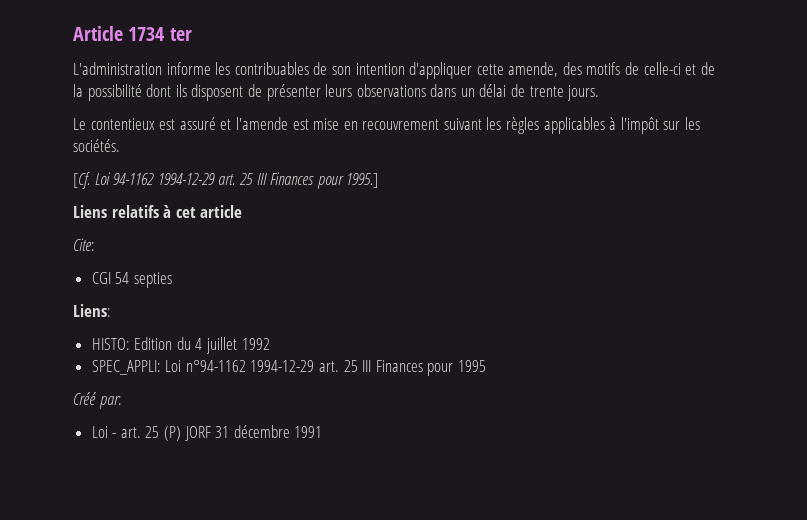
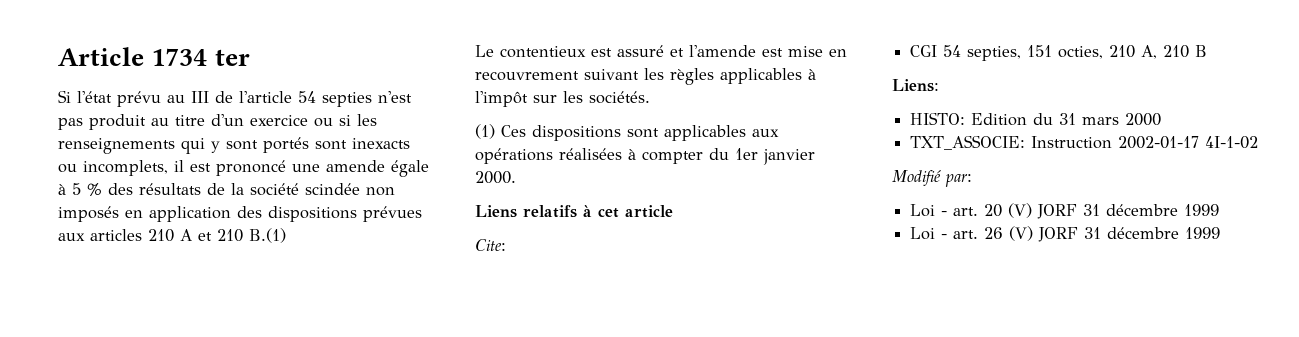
- L'administration informe les contribuables de son intention d'appliquer cette amende, des motifs de celle-ci et de la possibilité dont ils disposent de présenter leurs observations dans un délai de trente jours.
+ Si l'état prévu au III de l'article 54 septies n'est pas produit au titre d'un exercice ou si les renseignements qui y sont portés sont inexacts ou incomplets, il est prononcé une amende égale à 5 % des résultats de la société scindée non imposés en application des dispositions prévues aux articles 210 A et 210 B.(1)
- [Cf. Loi 94-1162 1994-12-29 art. 25 III Finances pour 1995.]
+ (1) Ces dispositions sont applicables aux opérations réalisées à compter du 1er janvier 2000.
- CGI 54 septies
+ CGI 54 septies, 151 octies, 210 A, 210 B
  Liens:
- HISTO: Edition du 4 juillet 1992
- SPEC_APPLI: Loi n°94-1162 1994-12-29 art. 25 III Finances pour 1995
- Créé par:
+ HISTO: Edition du 31 mars 2000
+ TXT_ASSOCIE: Instruction 2002-01-17 4I-1-02
+ Modifié par:
- Loi - art. 25 (P) JORF 31 décembre 1991
+ Loi - art. 20 (V) JORF 31 décembre 1999
+ Loi - art. 26 (V) JORF 31 décembre 1999

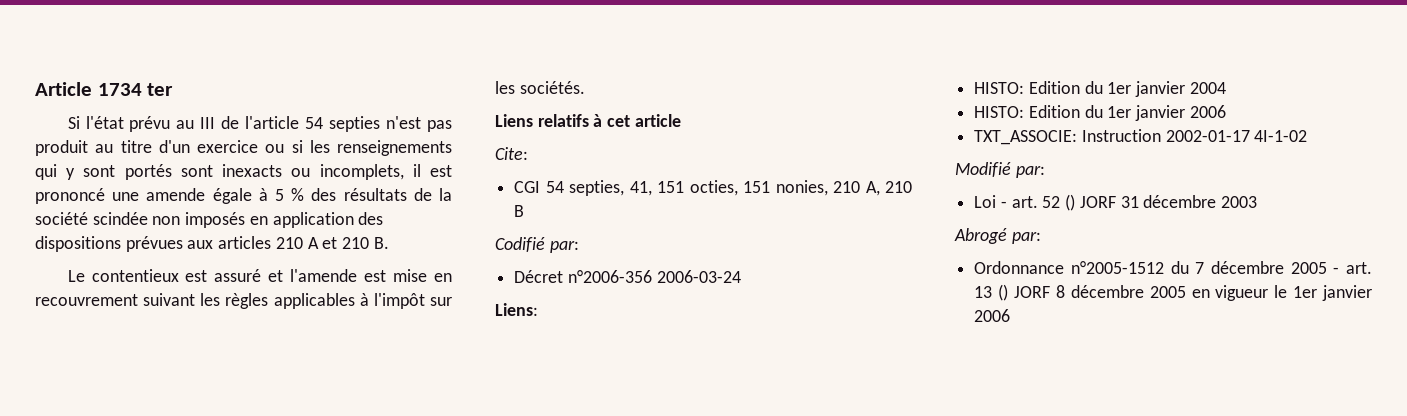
- Si l'état prévu au III de l'article 54 septies n'est pas produit au titre d'un exercice ou si les renseignements qui y sont portés sont inexacts ou incomplets, il est prononcé une amende égale à 5 % des résultats de la société scindée non imposés en application des dispositions prévues aux articles 210 A et 210 B.(1)
+ Si l'état prévu au III de l'article 54 septies n'est pas produit au titre d'un exercice ou si les renseignements qui y sont portés sont inexacts ou incomplets, il est prononcé une amende égale à 5 % des résultats de la société scindée non imposés en application des dispositions prévues aux articles 210 A et 210 B.
- (1) Ces dispositions sont applicables aux opérations réalisées à compter du 1er janvier 2000.
- CGI 54 septies, 151 octies, 210 A, 210 B
+ CGI 54 septies, 41, 151 octies, 151 nonies, 210 A, 210 B
+ Codifié par:
+ Décret n°2006-356 2006-03-24
- HISTO: Edition du 31 mars 2000
+ HISTO: Edition du 1er janvier 2004
+ HISTO: Edition du 1er janvier 2006
- Loi - art. 20 (V) JORF 31 décembre 1999
- Loi - art. 26 (V) JORF 31 décembre 1999
+ Loi - art. 52 () JORF 31 décembre 2003
+ Abrogé par:
+ Ordonnance n°2005-1512 du 7 décembre 2005 - art. 13 () JORF 8 décembre 2005 en vigueur le 1er janvier 2006

